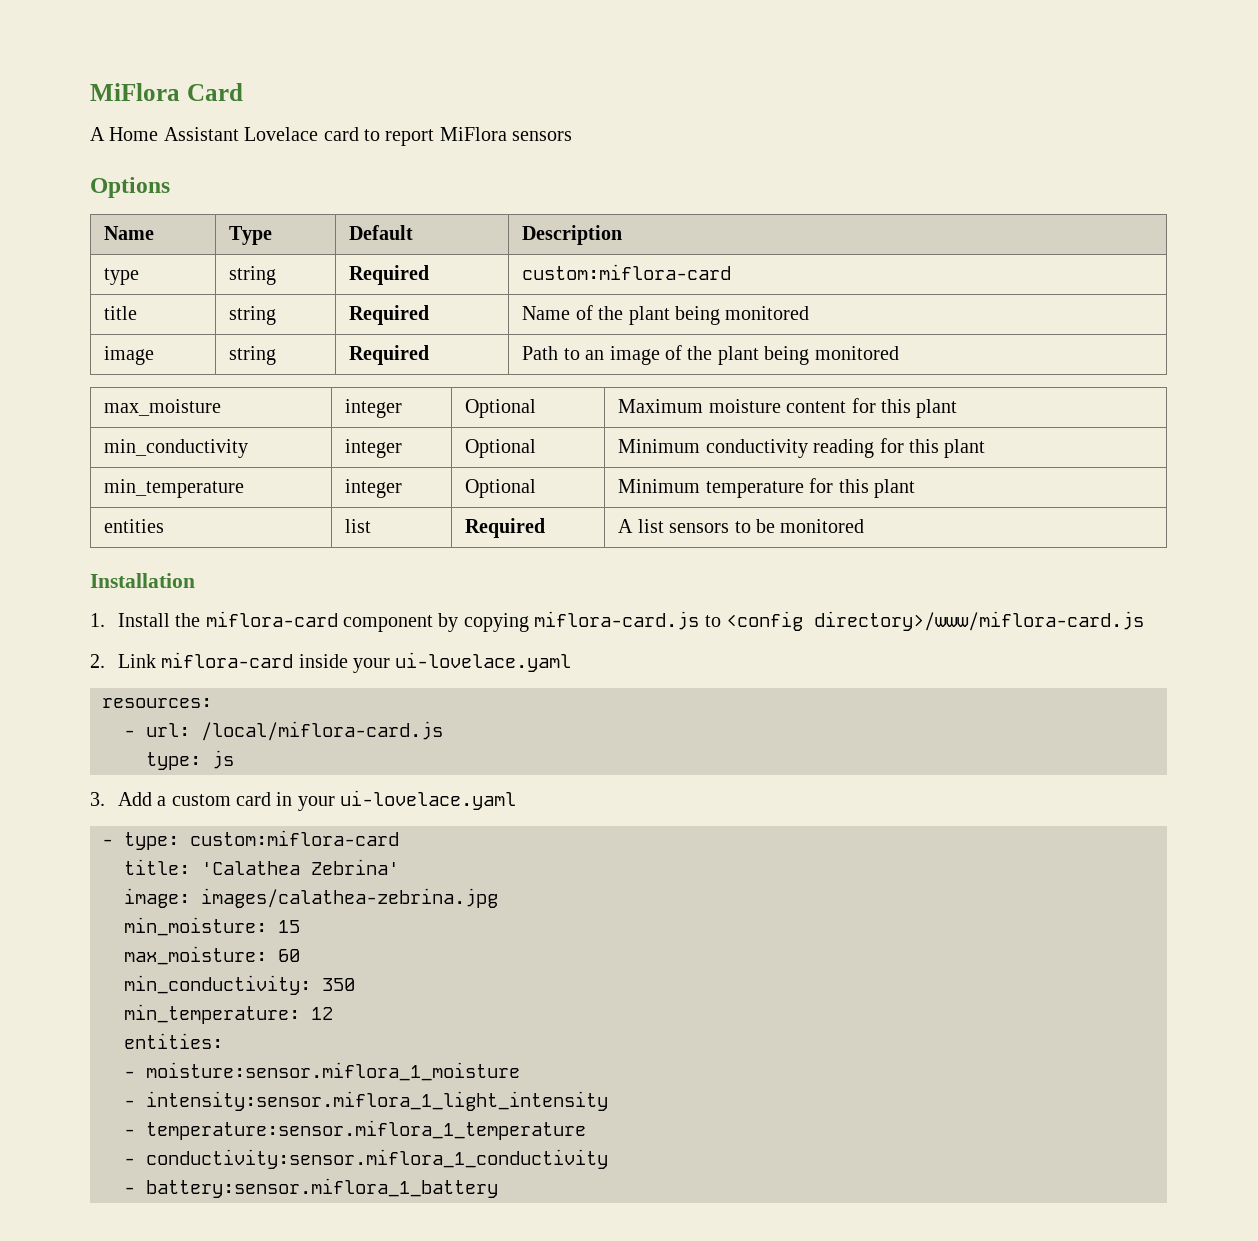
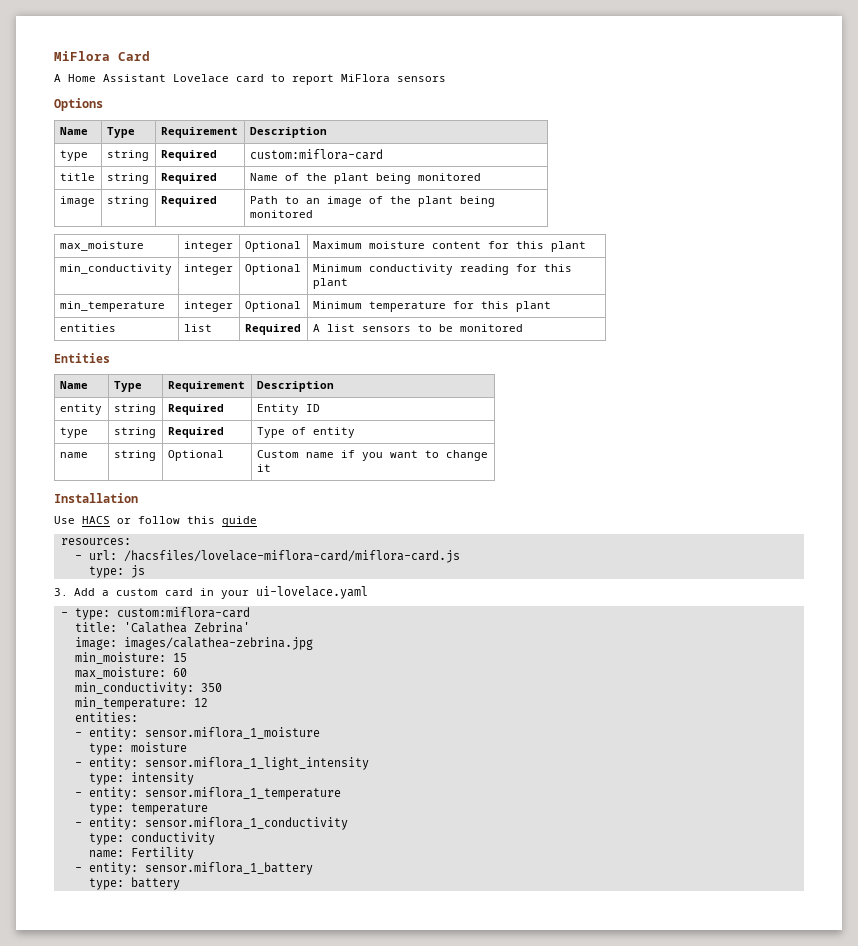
  Options
- Name | Type | Default | Description
+ Name | Type | Requirement | Description
+ Entities
+ Name | Type | Requirement | Description
+ entity | string | Required | Entity ID
+ type | string | Required | Type of entity
+ name | string | Optional | Custom name if you want to change it
  Installation
- 1. Install the miflora-card component by copying miflora-card.js to <config directory>/www/miflora-card.js
- 2. Link miflora-card inside your ui-lovelace.yaml
+ Use HACS or follow this guide
- - url: /local/miflora-card.js
+ - url: /hacsfiles/lovelace-miflora-card/miflora-card.js
- - moisture:sensor.miflora_1_moisture
- - intensity:sensor.miflora_1_light_intensity
- - temperature:sensor.miflora_1_temperature
- - conductivity:sensor.miflora_1_conductivity
- - battery:sensor.miflora_1_battery
+ - entity: sensor.miflora_1_moisture
+ type: moisture
+ - entity: sensor.miflora_1_light_intensity
+ type: intensity
+ - entity: sensor.miflora_1_temperature
+ type: temperature
+ - entity: sensor.miflora_1_conductivity
+ type: conductivity
+ name: Fertility
+ - entity: sensor.miflora_1_battery
+ type: battery

